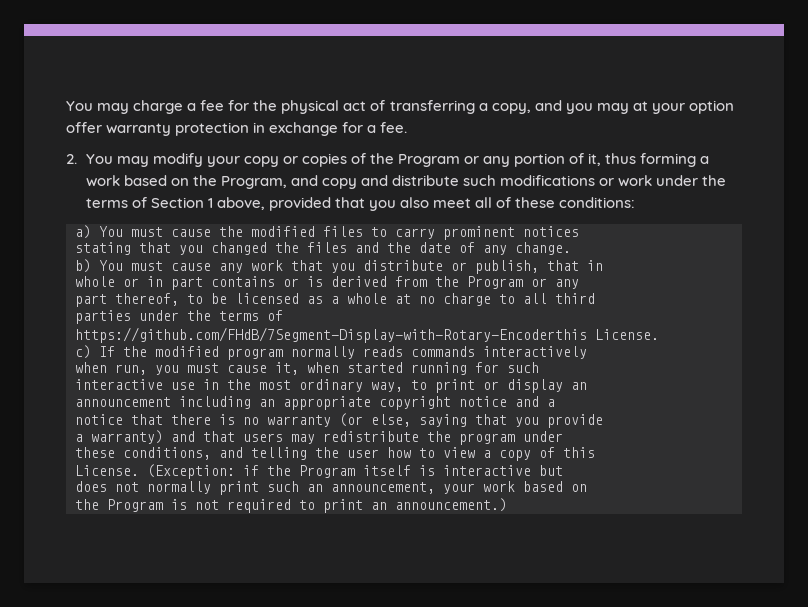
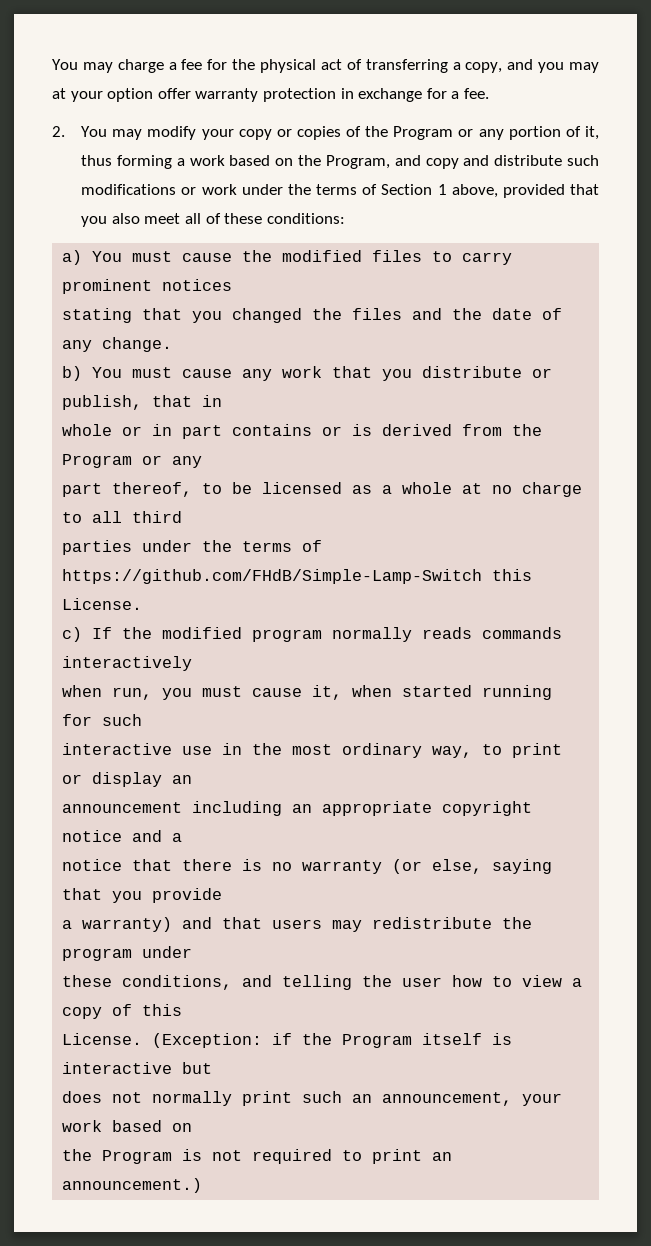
- parties under the terms of https://github.com/FHdB/7Segment-Display-with-Rotary-Encoderthis License.
+ parties under the terms of https://github.com/FHdB/Simple-Lamp-Switch this License.

